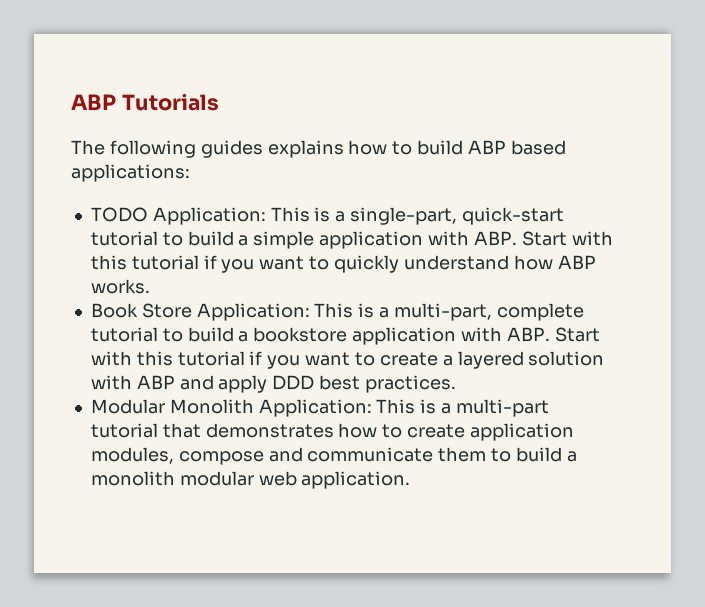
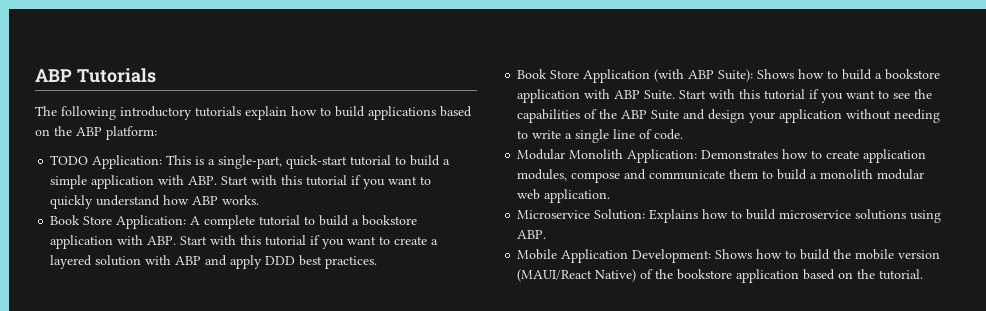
- The following guides explains how to build ABP based applications:
+ The following introductory tutorials explain how to build applications based on the ABP platform:
- Book Store Application: This is a multi-part, complete tutorial to build a bookstore application with ABP. Start with this tutorial if you want to create a layered solution with ABP and apply DDD best practices.
+ Book Store Application: A complete tutorial to build a bookstore application with ABP. Start with this tutorial if you want to create a layered solution with ABP and apply DDD best practices.
- Modular Monolith Application: This is a multi-part tutorial that demonstrates how to create application modules, compose and communicate them to build a monolith modular web application.
+ Book Store Application (with ABP Suite): Shows how to build a bookstore application with ABP Suite. Start with this tutorial if you want to see the capabilities of the ABP Suite and design your application without needing to write a single line of code.
+ Modular Monolith Application: Demonstrates how to create application modules, compose and communicate them to build a monolith modular web application.
+ Microservice Solution: Explains how to build microservice solutions using ABP.
+ Mobile Application Development: Shows how to build the mobile version (MAUI/React Native) of the bookstore application based on the tutorial.

